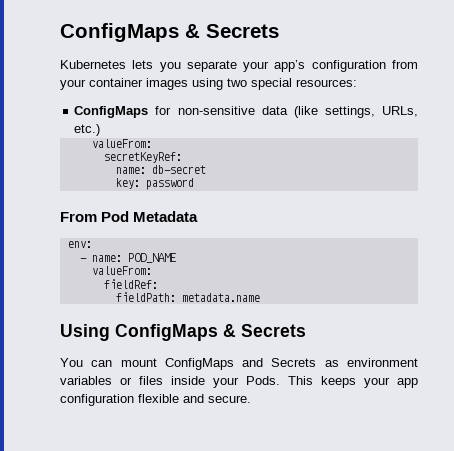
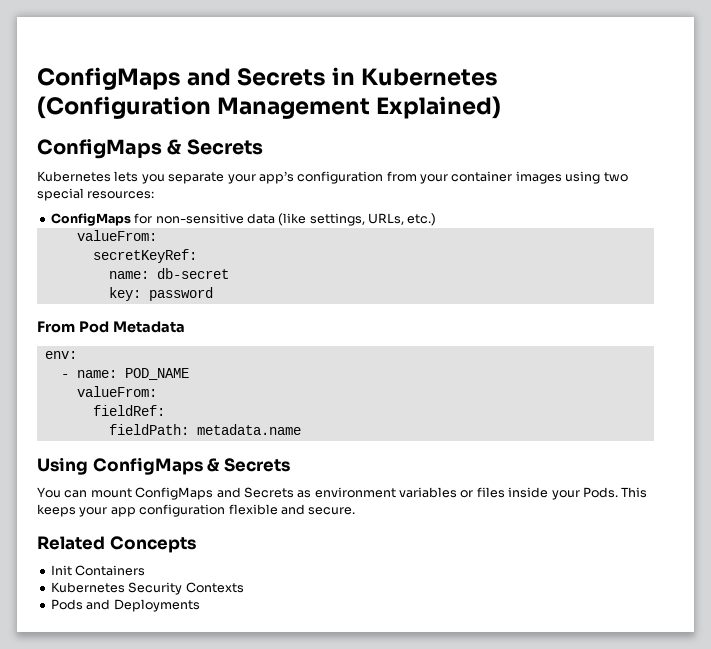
+ ConfigMaps and Secrets in Kubernetes (Configuration Management Explained)
+ Related Concepts
+ Init Containers
+ Kubernetes Security Contexts
+ Pods and Deployments

